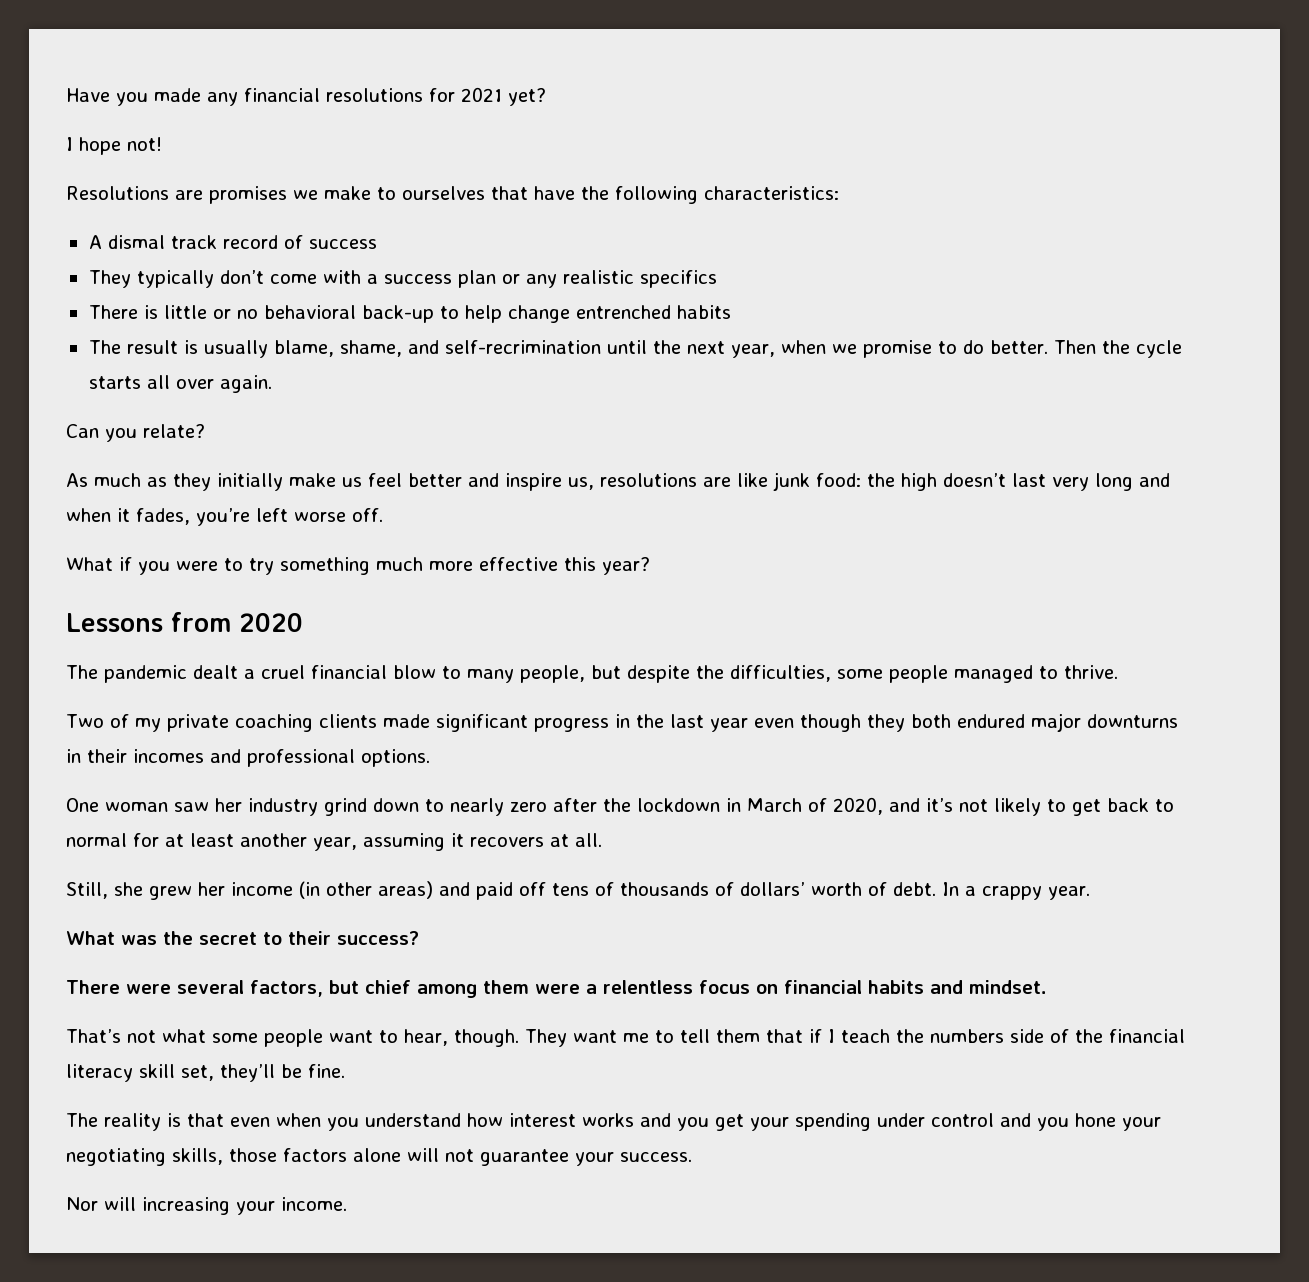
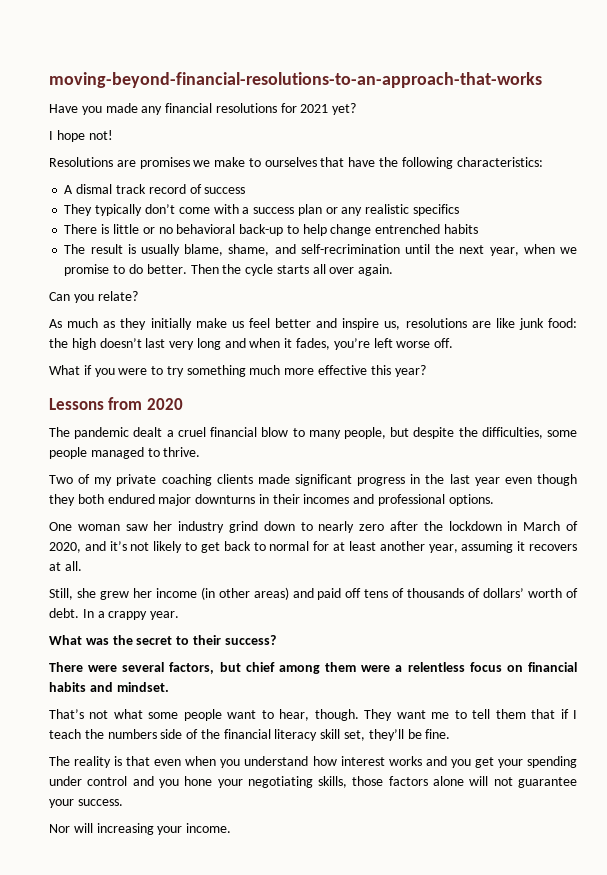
+ moving-beyond-financial-resolutions-to-an-approach-that-works

